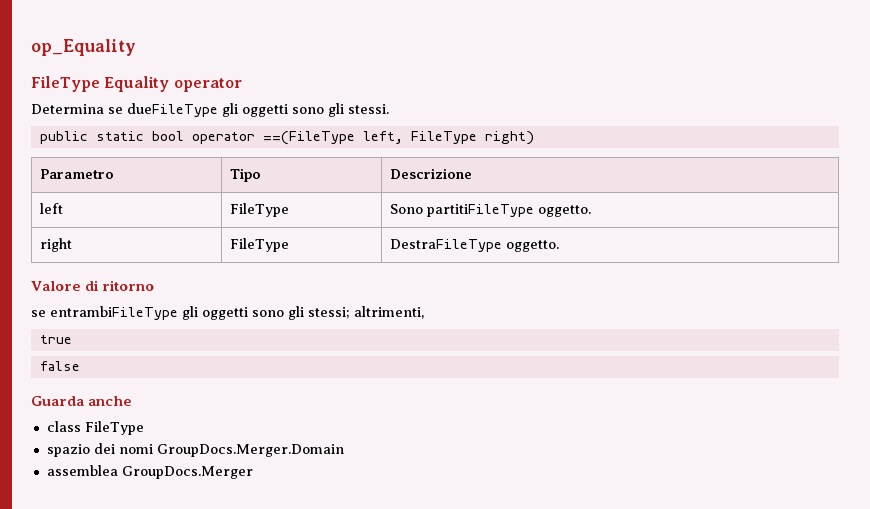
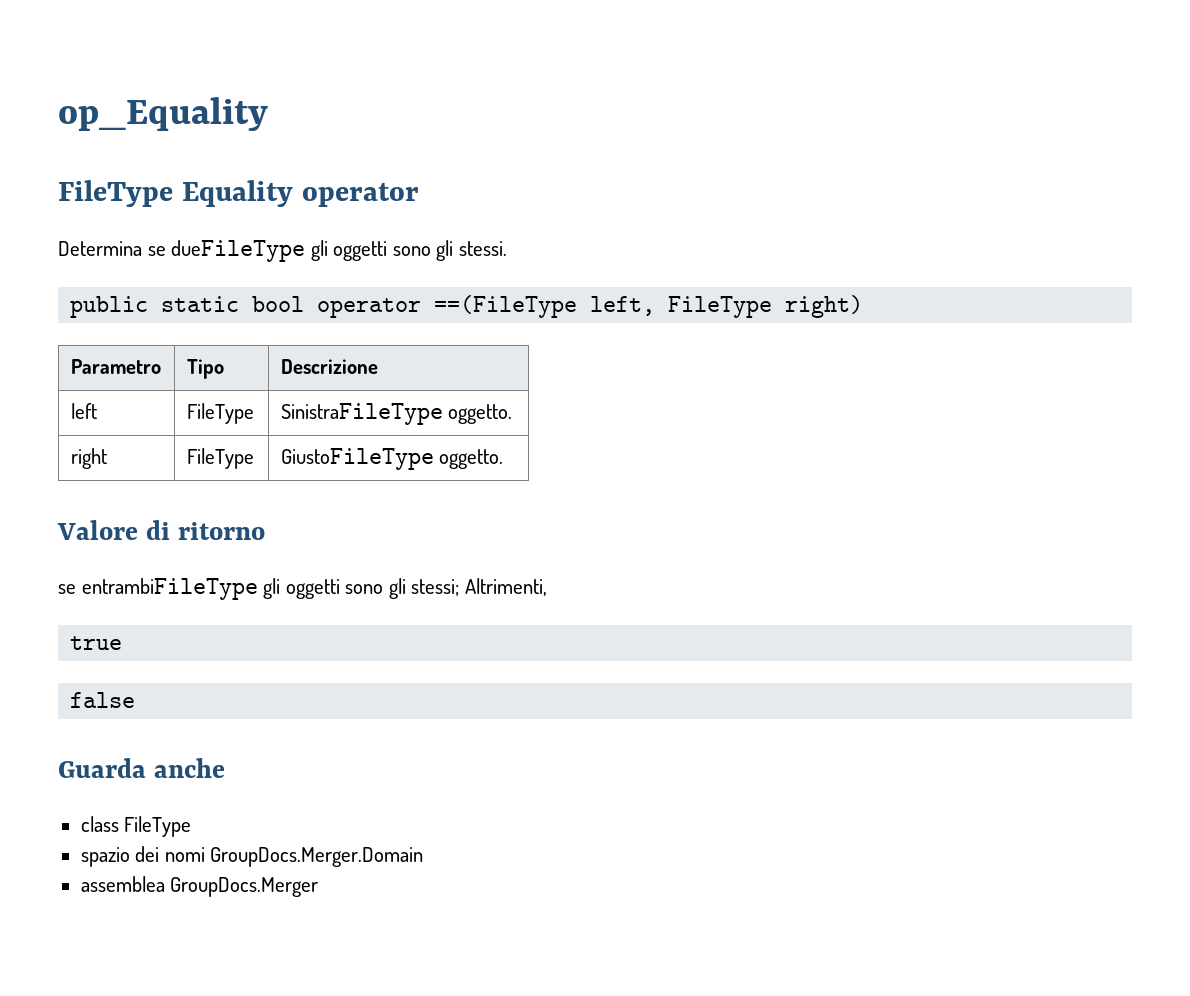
- left | FileType | Sono partitiFileType oggetto.
+ left | FileType | SinistraFileType oggetto.
- right | FileType | DestraFileType oggetto.
+ right | FileType | GiustoFileType oggetto.
- se entrambiFileType gli oggetti sono gli stessi; altrimenti,
+ se entrambiFileType gli oggetti sono gli stessi; Altrimenti,

